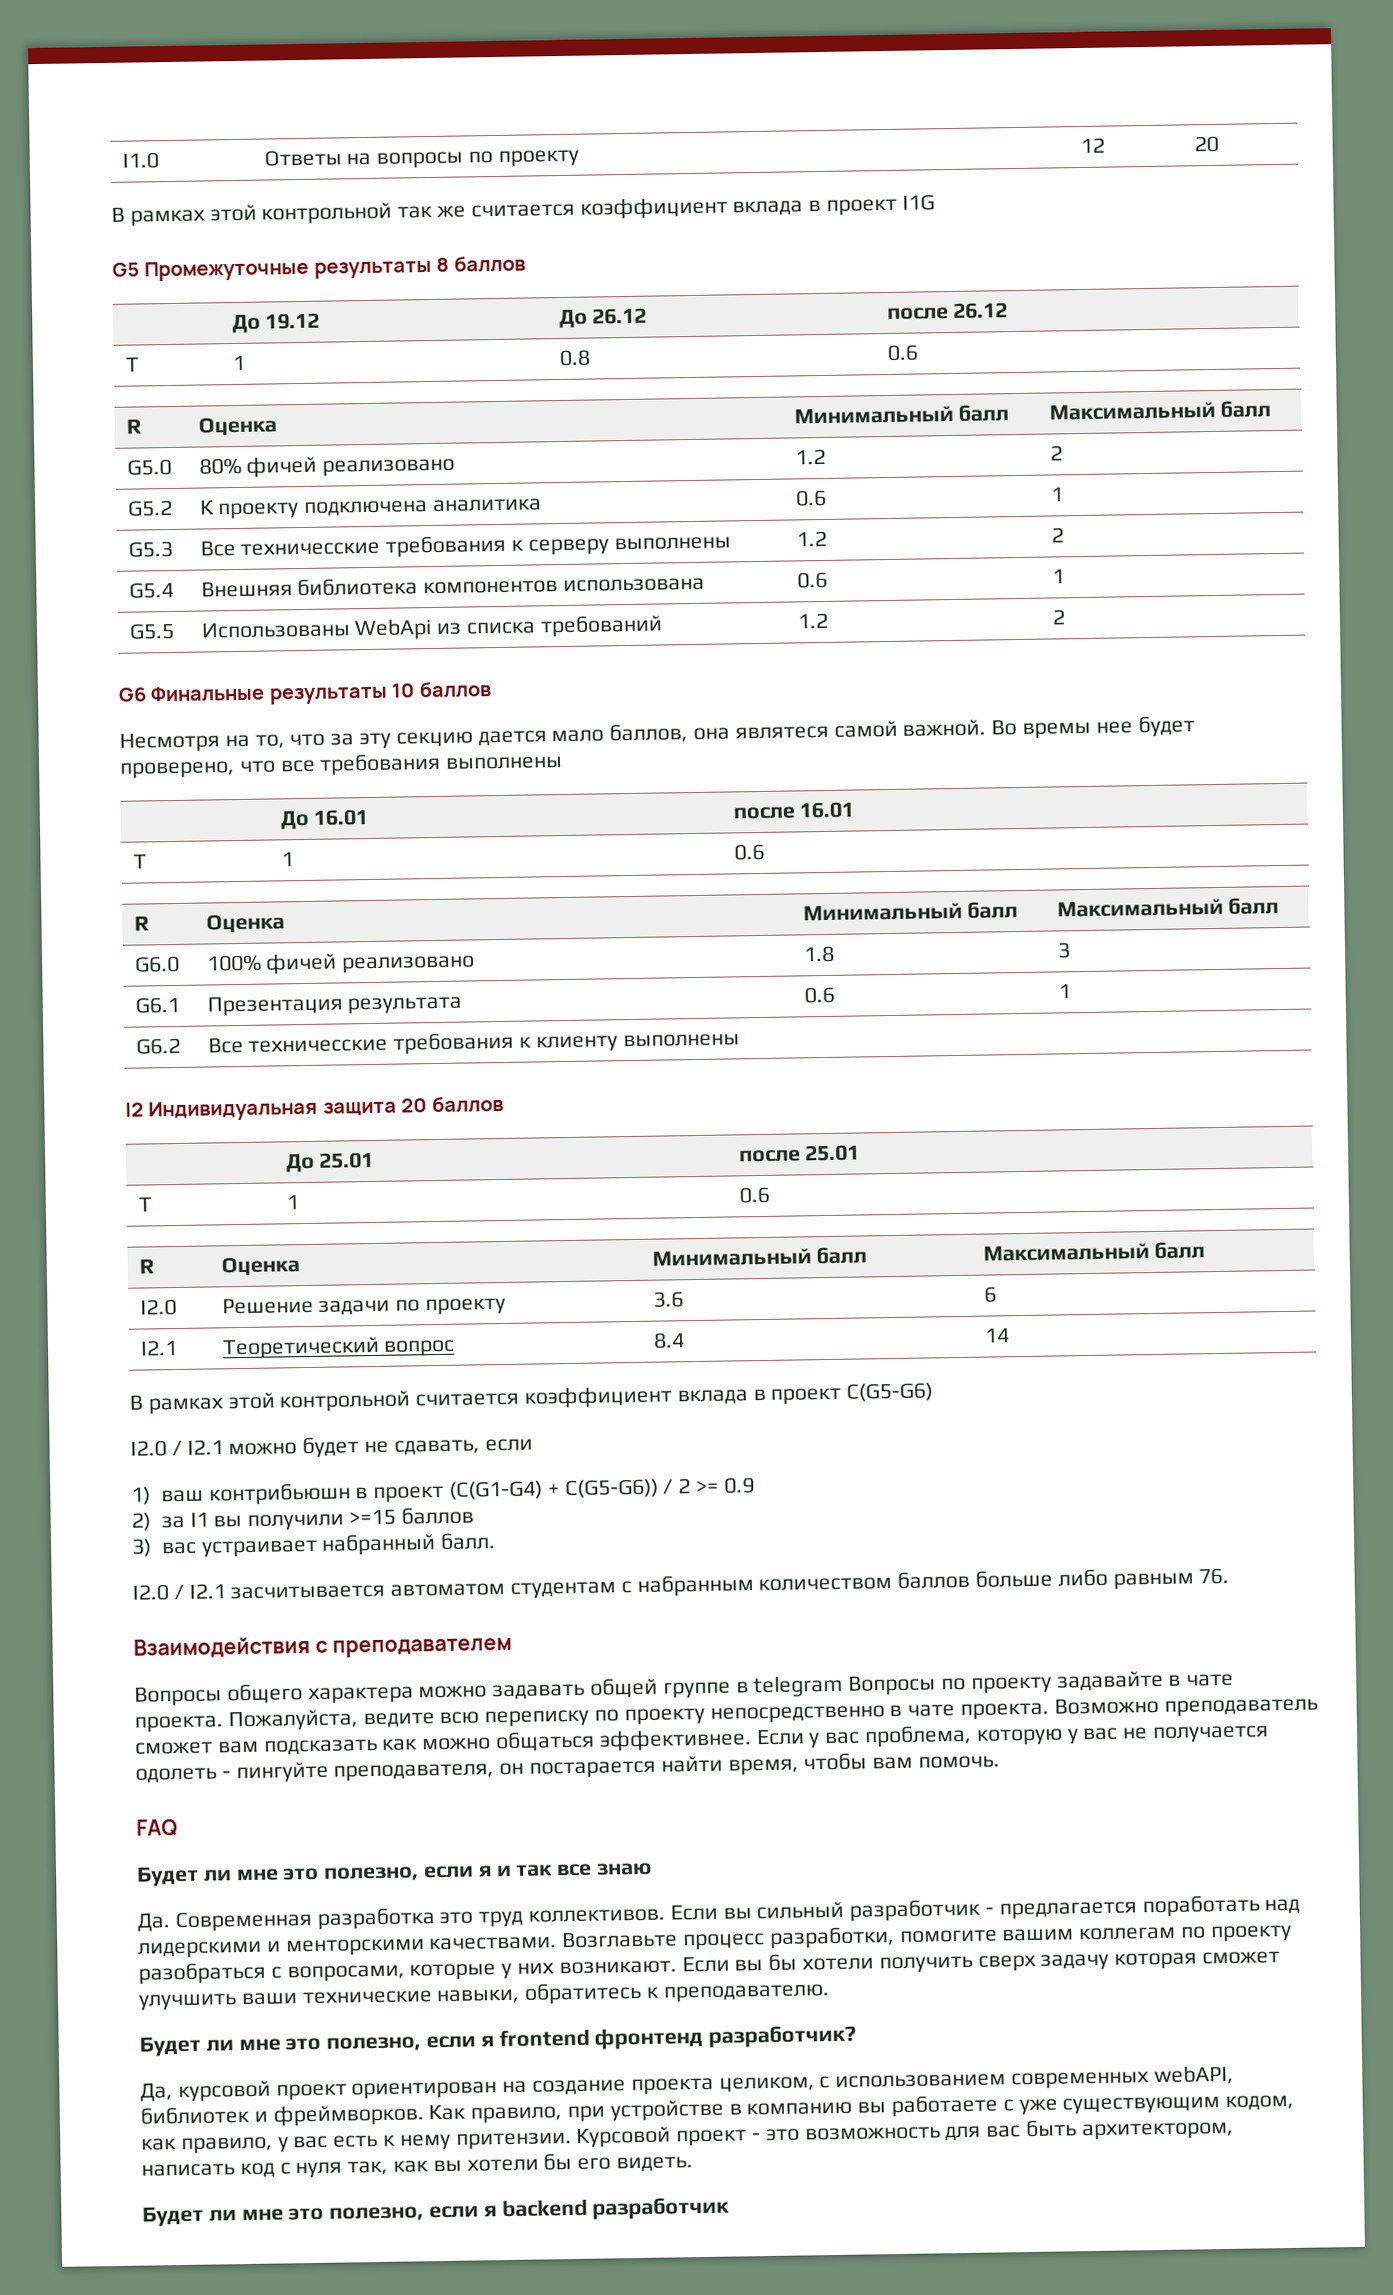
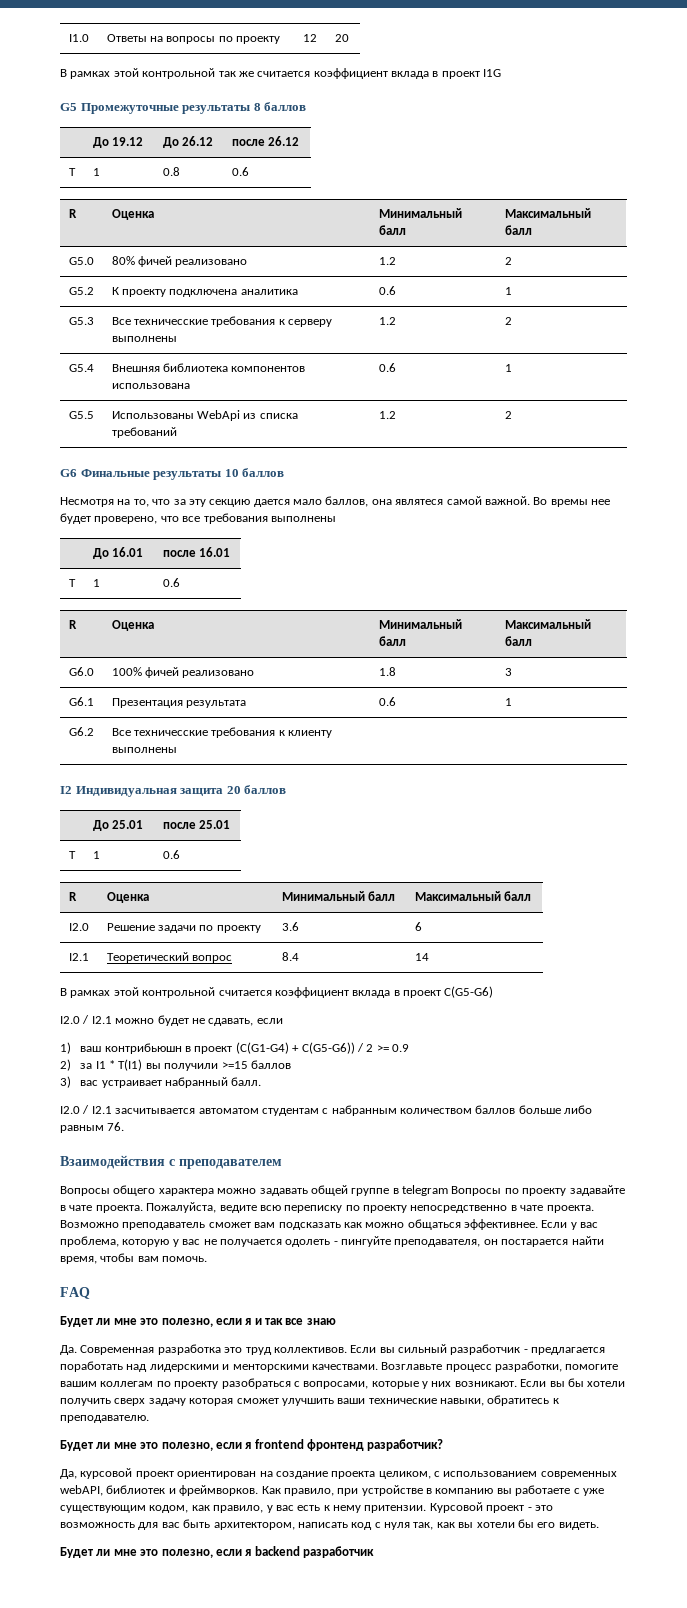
- 2) за I1 вы получили >=15 баллов
+ 2) за I1 * T(I1) вы получили >=15 баллов

